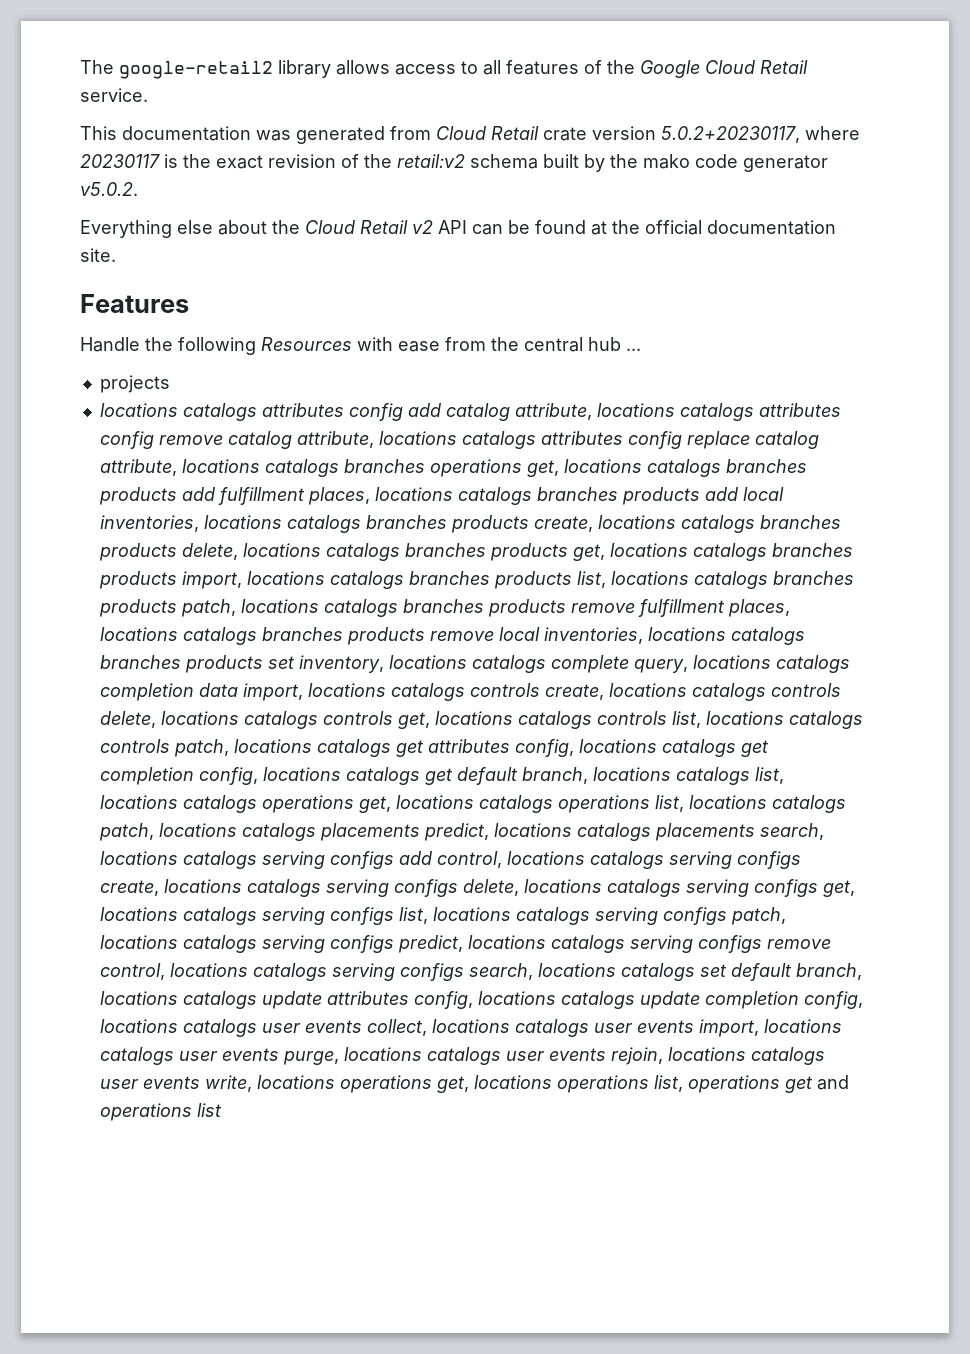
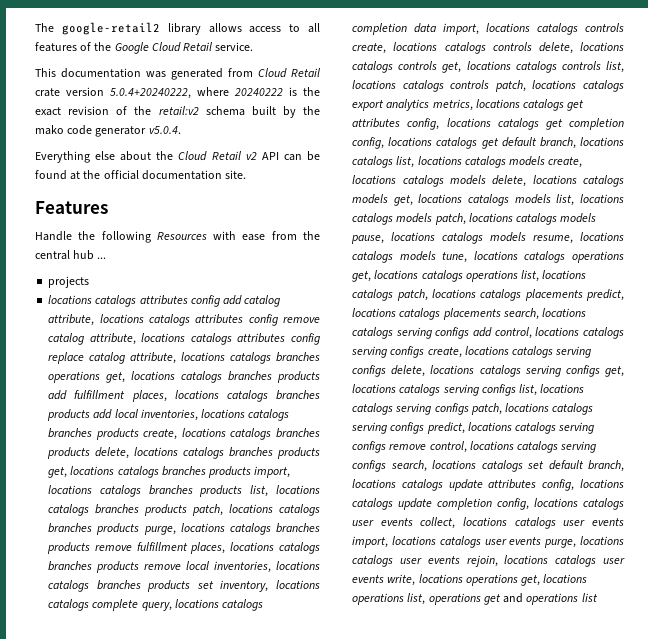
- This documentation was generated from Cloud Retail crate version 5.0.2+20230117, where 20230117 is the exact revision of the retail:v2 schema built by the mako code generator v5.0.2.
+ This documentation was generated from Cloud Retail crate version 5.0.4+20240222, where 20240222 is the exact revision of the retail:v2 schema built by the mako code generator v5.0.4.
- locations catalogs attributes config add catalog attribute, locations catalogs attributes config remove catalog attribute, locations catalogs attributes config replace catalog attribute, locations catalogs branches operations get, locations catalogs branches products add fulfillment places, locations catalogs branches products add local inventories, locations catalogs branches products create, locations catalogs branches products delete, locations catalogs branches products get, locations catalogs branches products import, locations catalogs branches products list, locations catalogs branches products patch, locations catalogs branches products remove fulfillment places, locations catalogs branches products remove local inventories, locations catalogs branches products set inventory, locations catalogs complete query, locations catalogs completion data import, locations catalogs controls create, locations catalogs controls delete, locations catalogs controls get, locations catalogs controls list, locations catalogs controls patch, locations catalogs get attributes config, locations catalogs get completion config, locations catalogs get default branch, locations catalogs list, locations catalogs operations get, locations catalogs operations list, locations catalogs patch, locations catalogs placements predict, locations catalogs placements search, locations catalogs serving configs add control, locations catalogs serving configs create, locations catalogs serving configs delete, locations catalogs serving configs get, locations catalogs serving configs list, locations catalogs serving configs patch, locations catalogs serving configs predict, locations catalogs serving configs remove control, locations catalogs serving configs search, locations catalogs set default branch, locations catalogs update attributes config, locations catalogs update completion config, locations catalogs user events collect, locations catalogs user events import, locations catalogs user events purge, locations catalogs user events rejoin, locations catalogs user events write, locations operations get, locations operations list, operations get and operations list
+ locations catalogs attributes config add catalog attribute, locations catalogs attributes config remove catalog attribute, locations catalogs attributes config replace catalog attribute, locations catalogs branches operations get, locations catalogs branches products add fulfillment places, locations catalogs branches products add local inventories, locations catalogs branches products create, locations catalogs branches products delete, locations catalogs branches products get, locations catalogs branches products import, locations catalogs branches products list, locations catalogs branches products patch, locations catalogs branches products purge, locations catalogs branches products remove fulfillment places, locations catalogs branches products remove local inventories, locations catalogs branches products set inventory, locations catalogs complete query, locations catalogs completion data import, locations catalogs controls create, locations catalogs controls delete, locations catalogs controls get, locations catalogs controls list, locations catalogs controls patch, locations catalogs export analytics metrics, locations catalogs get attributes config, locations catalogs get completion config, locations catalogs get default branch, locations catalogs list, locations catalogs models create, locations catalogs models delete, locations catalogs models get, locations catalogs models list, locations catalogs models patch, locations catalogs models pause, locations catalogs models resume, locations catalogs models tune, locations catalogs operations get, locations catalogs operations list, locations catalogs patch, locations catalogs placements predict, locations catalogs placements search, locations catalogs serving configs add control, locations catalogs serving configs create, locations catalogs serving configs delete, locations catalogs serving configs get, locations catalogs serving configs list, locations catalogs serving configs patch, locations catalogs serving configs predict, locations catalogs serving configs remove control, locations catalogs serving configs search, locations catalogs set default branch, locations catalogs update attributes config, locations catalogs update completion config, locations catalogs user events collect, locations catalogs user events import, locations catalogs user events purge, locations catalogs user events rejoin, locations catalogs user events write, locations operations get, locations operations list, operations get and operations list

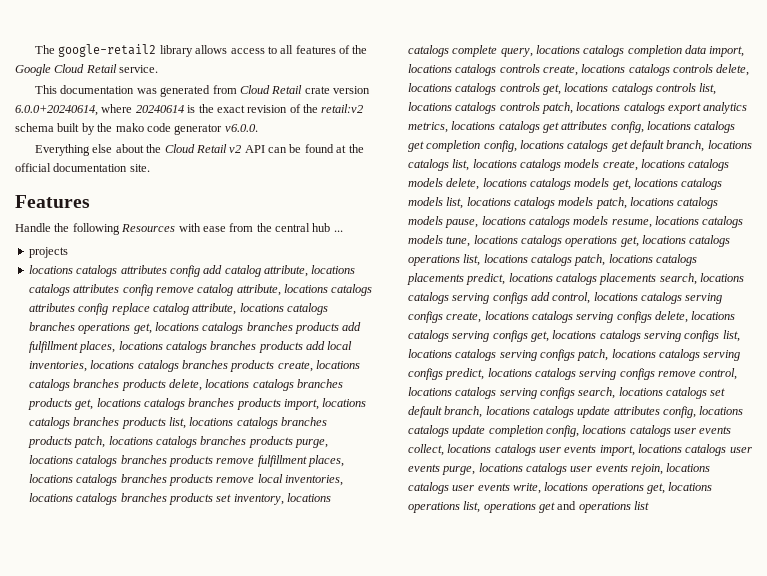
- This documentation was generated from Cloud Retail crate version 5.0.4+20240222, where 20240222 is the exact revision of the retail:v2 schema built by the mako code generator v5.0.4.
+ This documentation was generated from Cloud Retail crate version 6.0.0+20240614, where 20240614 is the exact revision of the retail:v2 schema built by the mako code generator v6.0.0.

